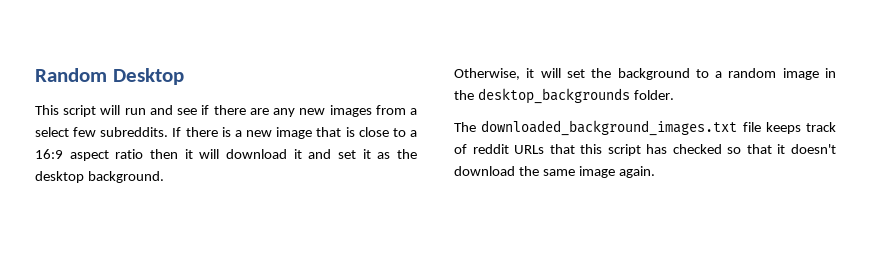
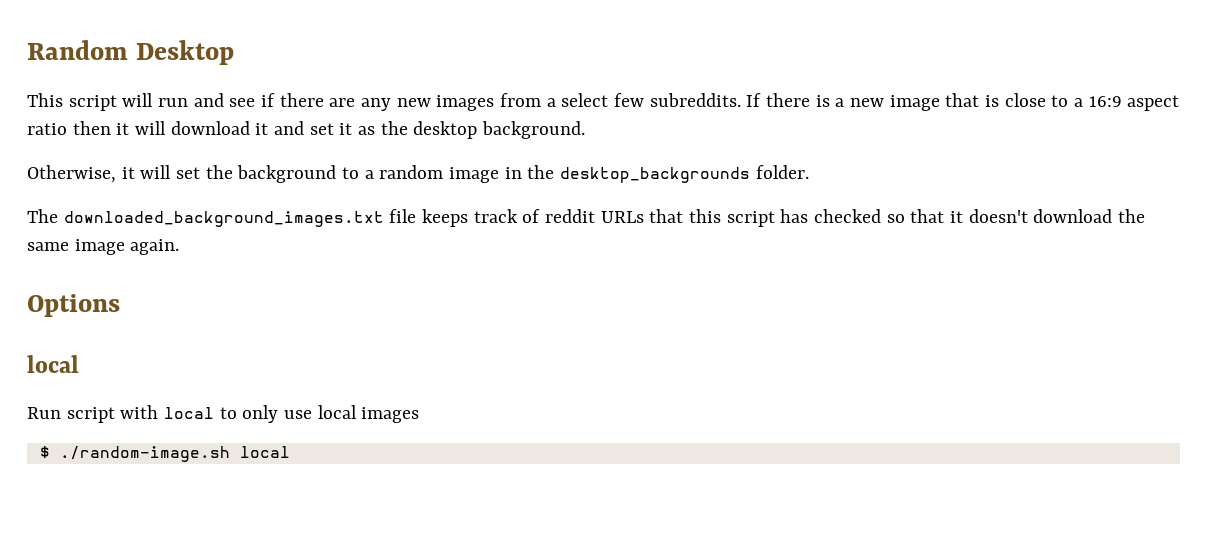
+ Options
+ local
+ Run script with local to only use local images
+ $ ./random-image.sh local

